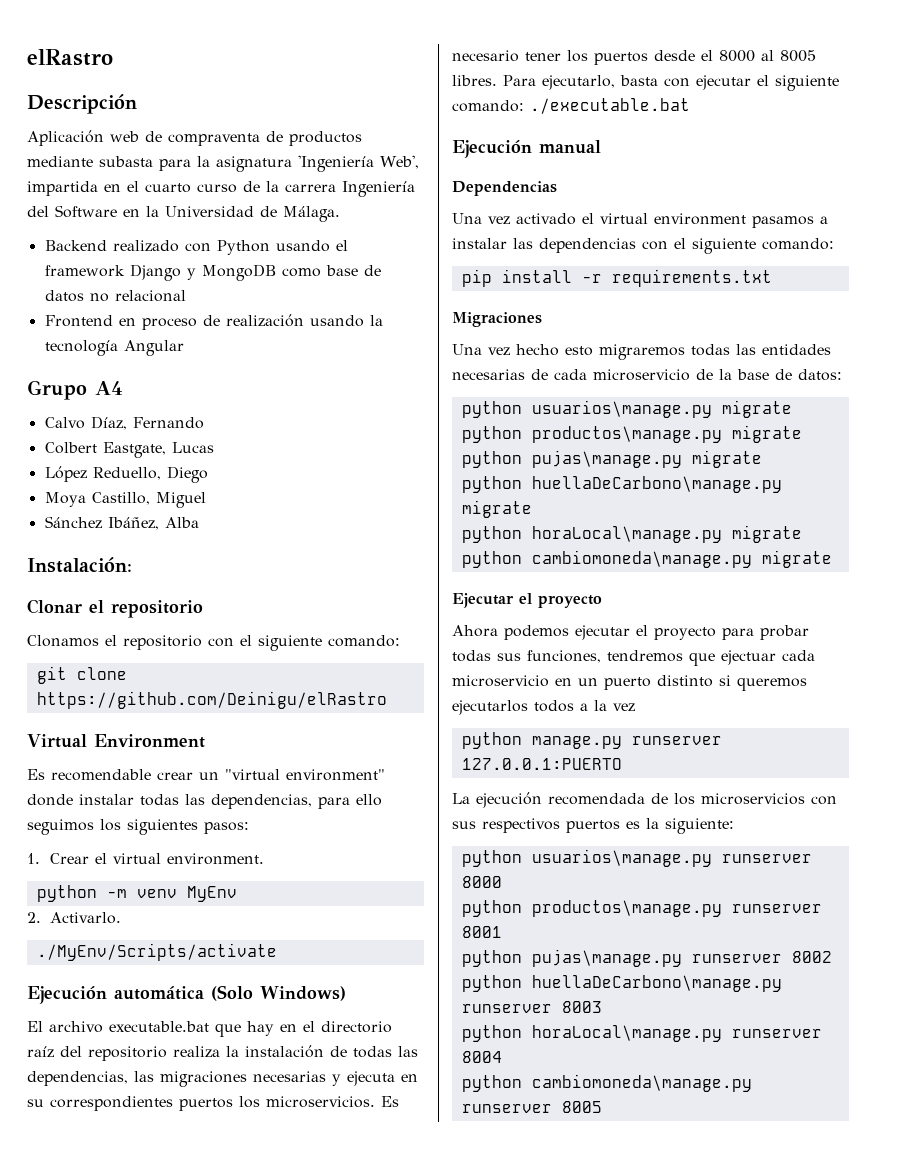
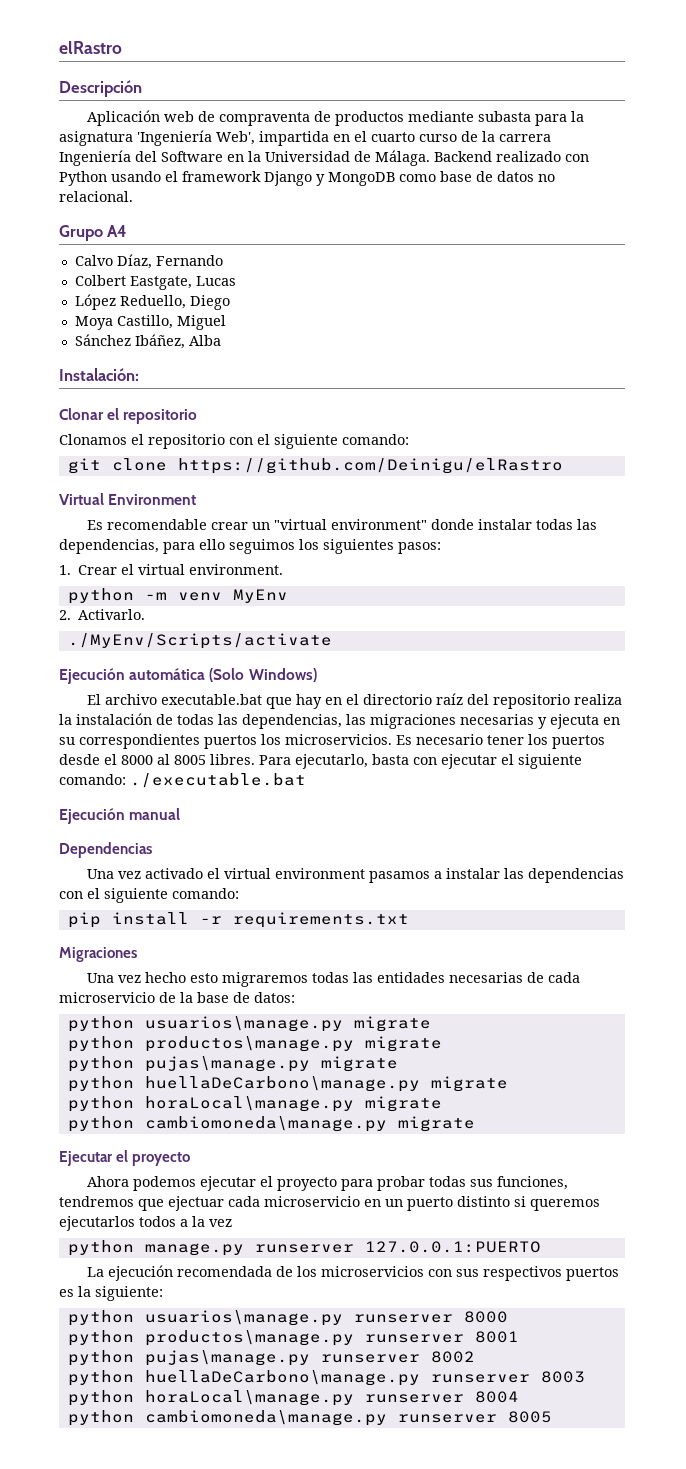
- Aplicación web de compraventa de productos mediante subasta para la asignatura 'Ingeniería Web', impartida en el cuarto curso de la carrera Ingeniería del Software en la Universidad de Málaga.
- Backend realizado con Python usando el framework Django y MongoDB como base de datos no relacional
- Frontend en proceso de realización usando la tecnología Angular
+ Aplicación web de compraventa de productos mediante subasta para la asignatura 'Ingeniería Web', impartida en el cuarto curso de la carrera Ingeniería del Software en la Universidad de Málaga. Backend realizado con Python usando el framework Django y MongoDB como base de datos no relacional.

